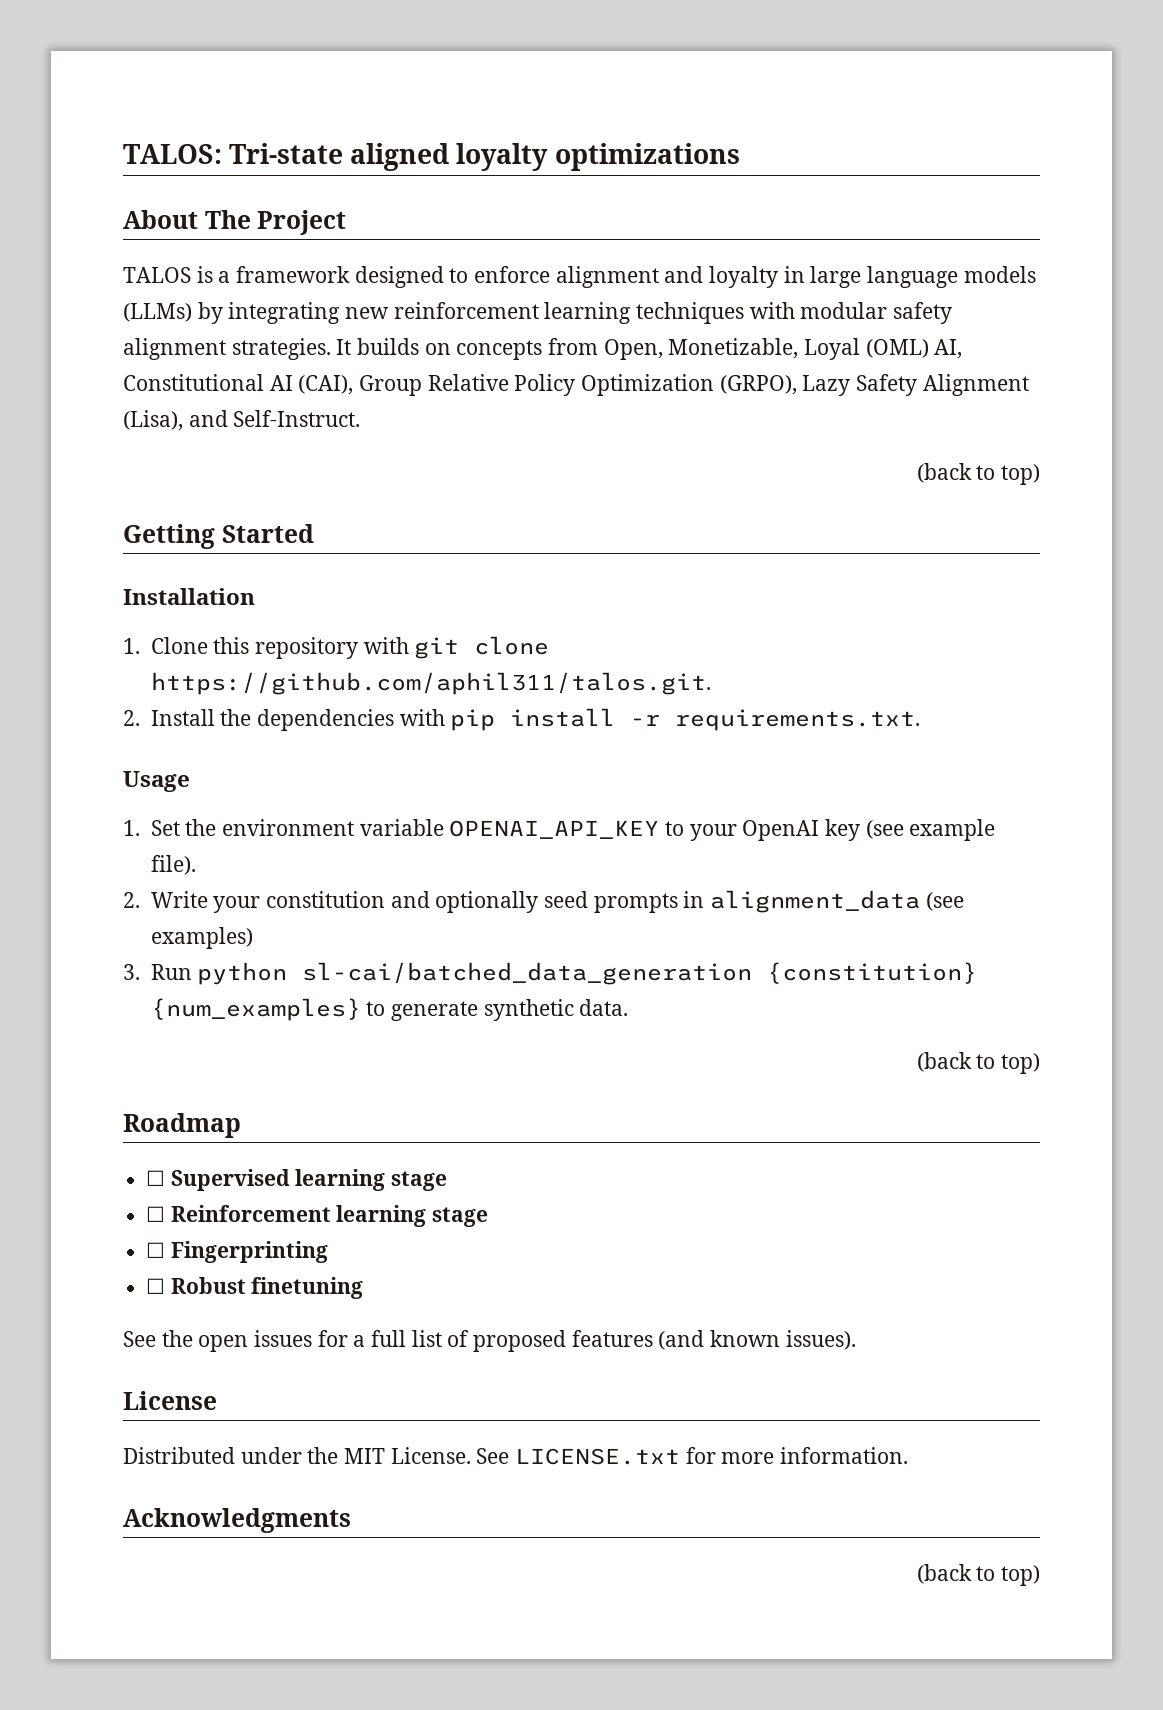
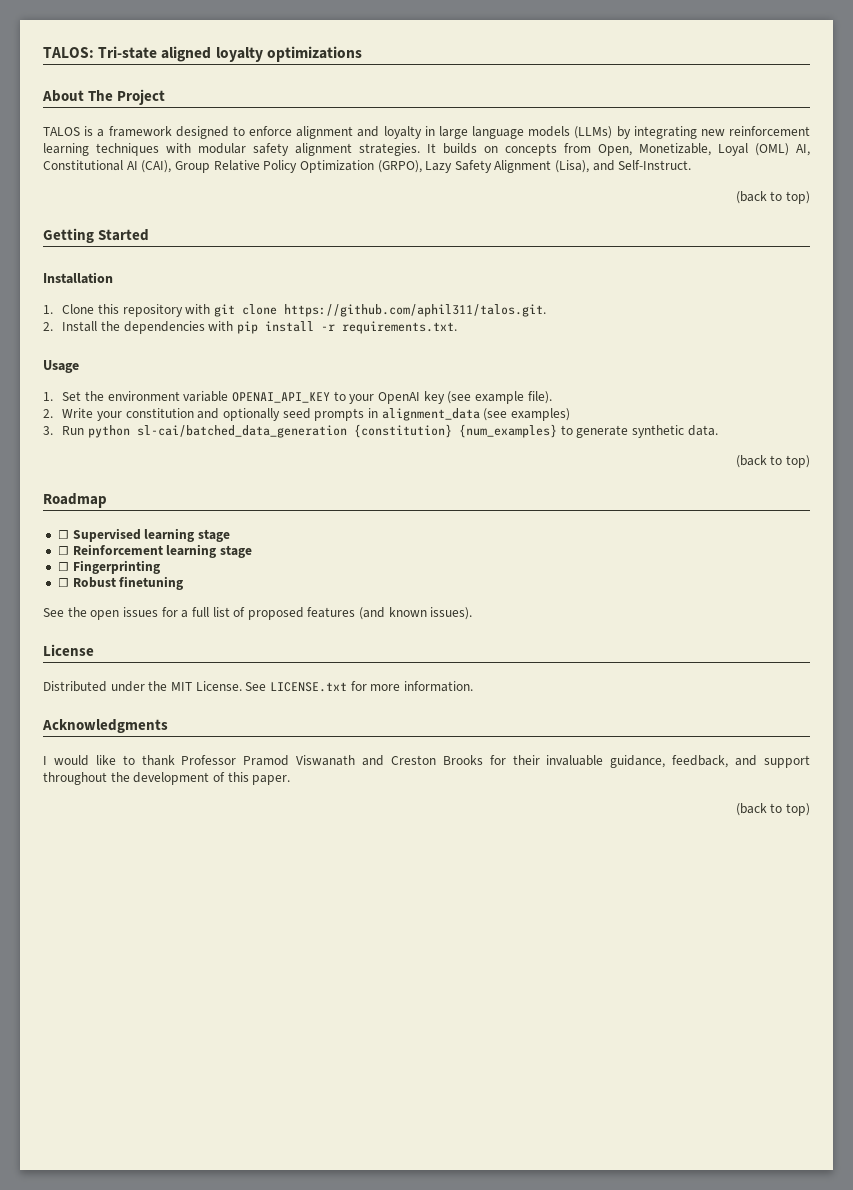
+ I would like to thank Professor Pramod Viswanath and Creston Brooks for their invaluable guidance, feedback, and support throughout the development of this paper.

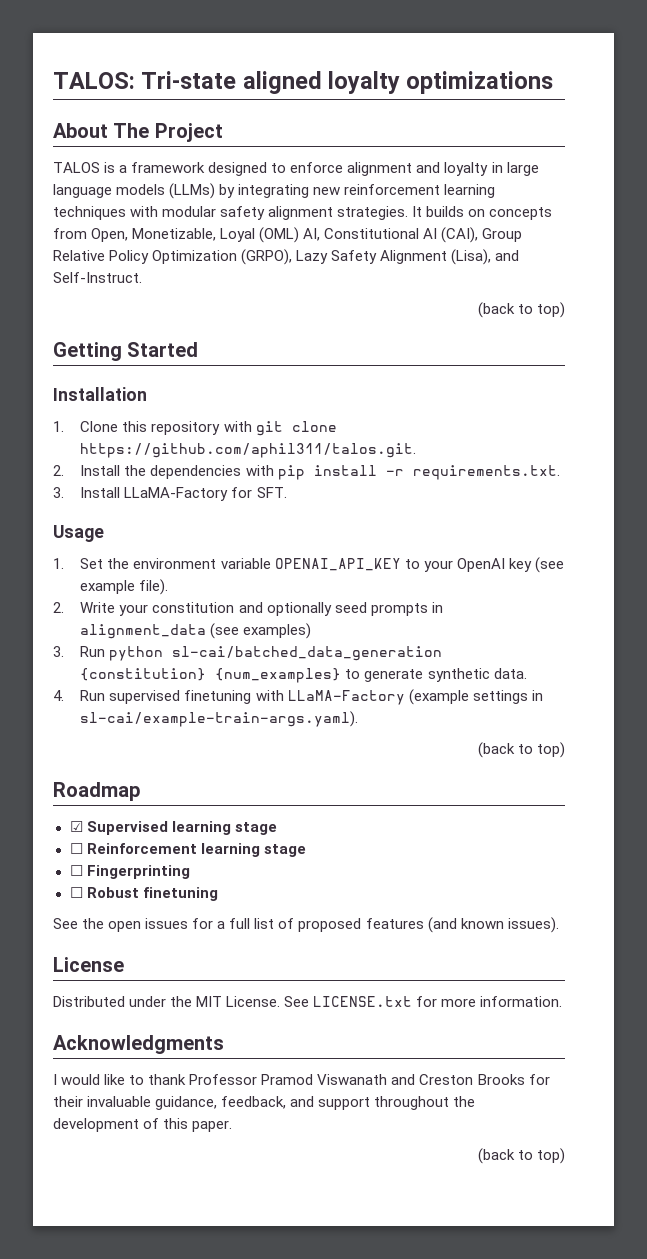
+ 3. Install LLaMA-Factory for SFT.
+ 4. Run supervised finetuning with LLaMA-Factory (example settings in sl-cai/example-train-args.yaml).
- ☐ Supervised learning stage
+ ☑ Supervised learning stage

